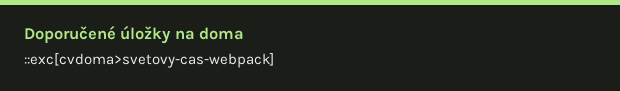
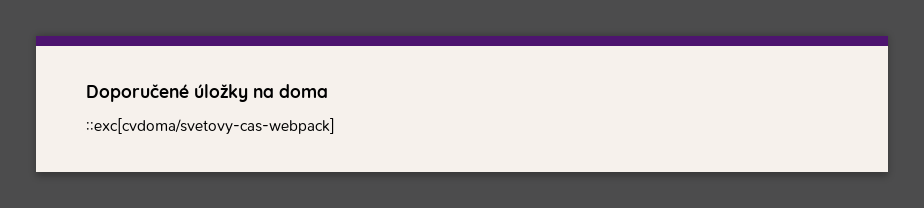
- ::exc[cvdoma>svetovy-cas-webpack]
+ ::exc[cvdoma/svetovy-cas-webpack]

